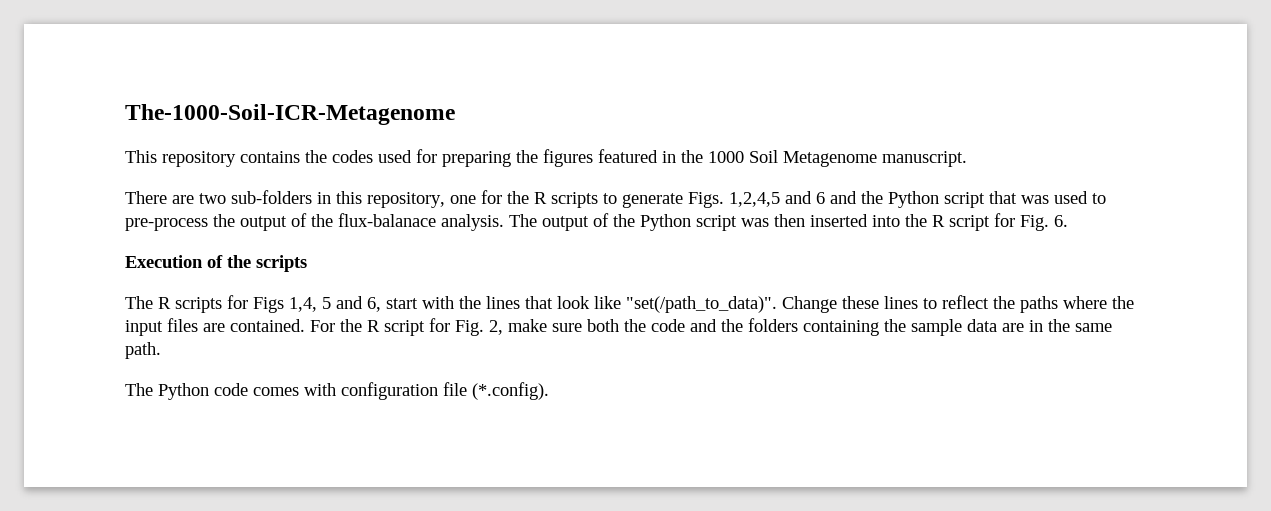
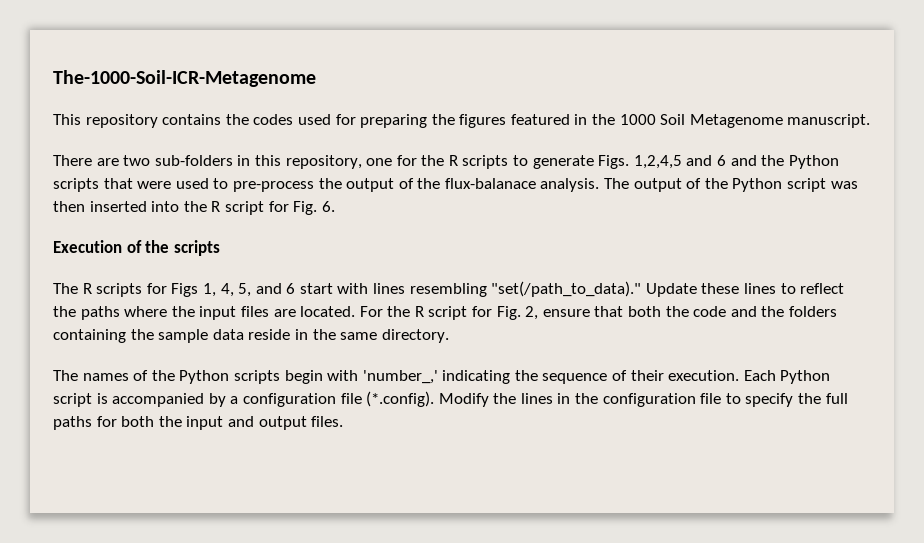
- There are two sub-folders in this repository, one for the R scripts to generate Figs. 1,2,4,5 and 6 and the Python script that was used to pre-process the output of the flux-balanace analysis.
+ There are two sub-folders in this repository, one for the R scripts to generate Figs. 1,2,4,5 and 6 and the Python scripts that were used to pre-process the output of the flux-balanace analysis.
- The R scripts for Figs 1,4, 5 and 6, start with the lines that look like "set(/path_to_data)". Change these lines to reflect the paths where the input files are contained.
+ The R scripts for Figs 1, 4, 5, and 6 start with lines resembling "set(/path_to_data)." Update these lines to reflect the paths where the input files are located.
- For the R script for Fig. 2, make sure both the code and the folders containing the sample data are in the same path.
- The Python code comes with configuration file (*.config).
+ For the R script for Fig. 2, ensure that both the code and the folders containing the sample data reside in the same directory.
+ The names of the Python scripts begin with 'number_,' indicating the sequence of their execution. Each Python script is accompanied by a configuration file (*.config). Modify the lines in the configuration file to specify the full paths for both the input and output files.

